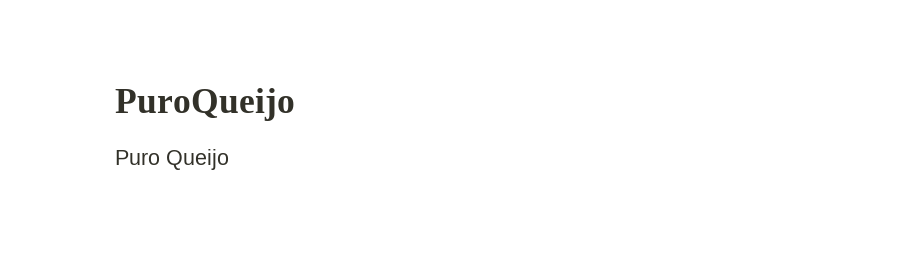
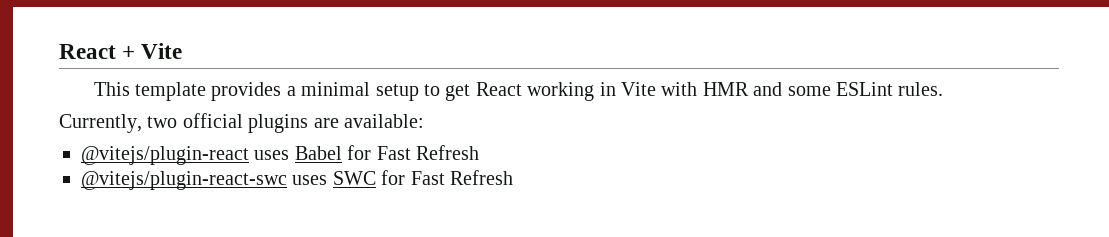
- PuroQueijo
- Puro Queijo
+ React + Vite
+ This template provides a minimal setup to get React working in Vite with HMR and some ESLint rules.
+ Currently, two official plugins are available:
+ @vitejs/plugin-react uses Babel for Fast Refresh
+ @vitejs/plugin-react-swc uses SWC for Fast Refresh

